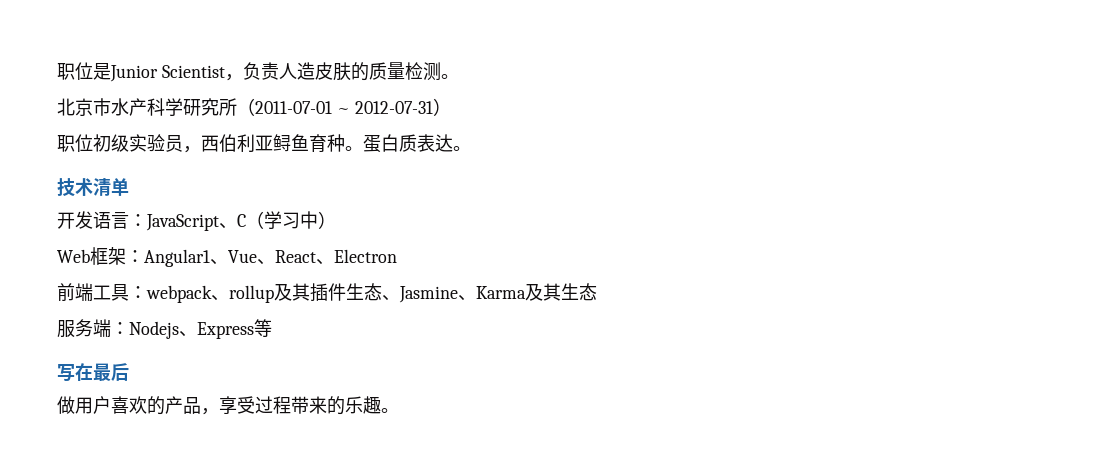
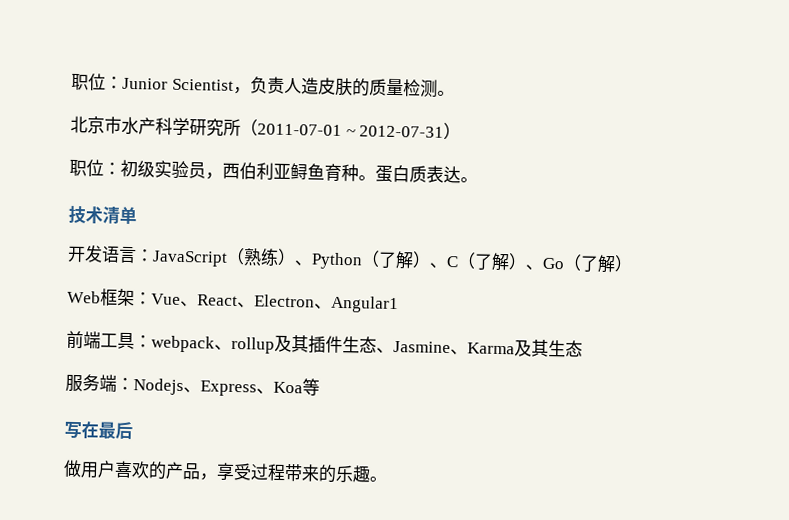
- 职位是Junior Scientist，负责人造皮肤的质量检测。
+ 职位：Junior Scientist，负责人造皮肤的质量检测。
- 职位初级实验员，西伯利亚鲟鱼育种。
+ 职位：初级实验员，西伯利亚鲟鱼育种。
- 开发语言：JavaScript、C（学习中）
+ 开发语言：JavaScript（熟练）、Python（了解）、C（了解）、Go（了解）
- Web框架：Angular1、Vue、React、Electron
+ Web框架：Vue、React、Electron、Angular1
- 服务端：Nodejs、Express等
+ 服务端：Nodejs、Express、Koa等

